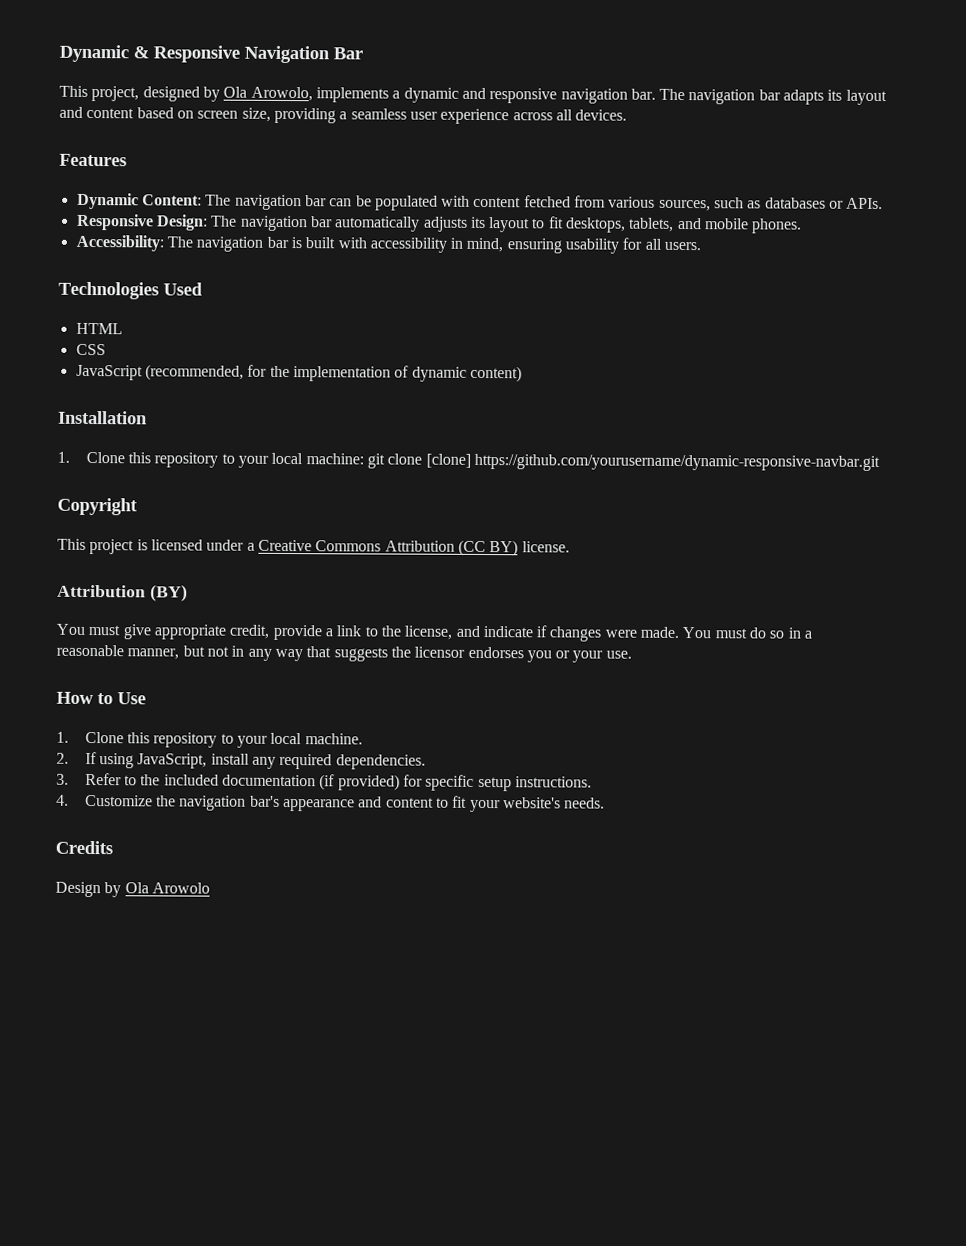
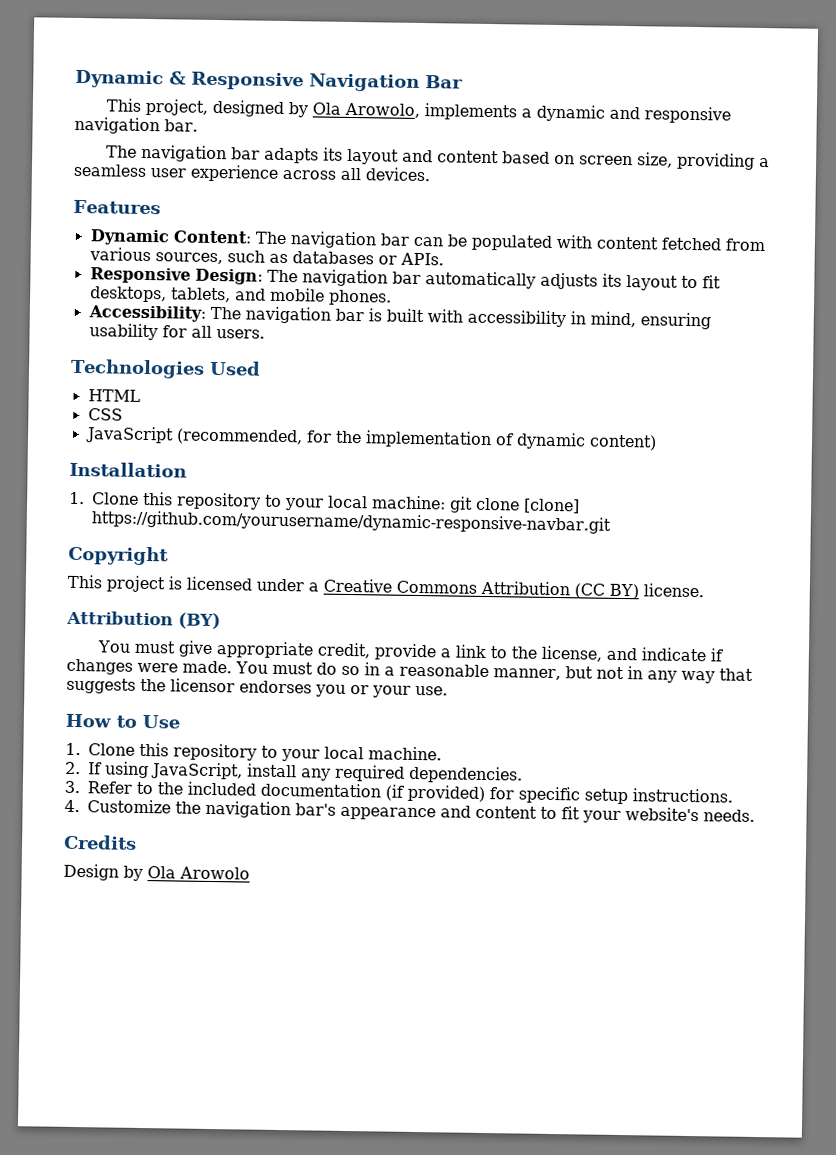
- This project, designed by Ola Arowolo, implements a dynamic and responsive navigation bar. The navigation bar adapts its layout and content based on screen size, providing a seamless user experience across all devices.
+ This project, designed by Ola Arowolo, implements a dynamic and responsive navigation bar.
+ The navigation bar adapts its layout and content based on screen size, providing a seamless user experience across all devices.

